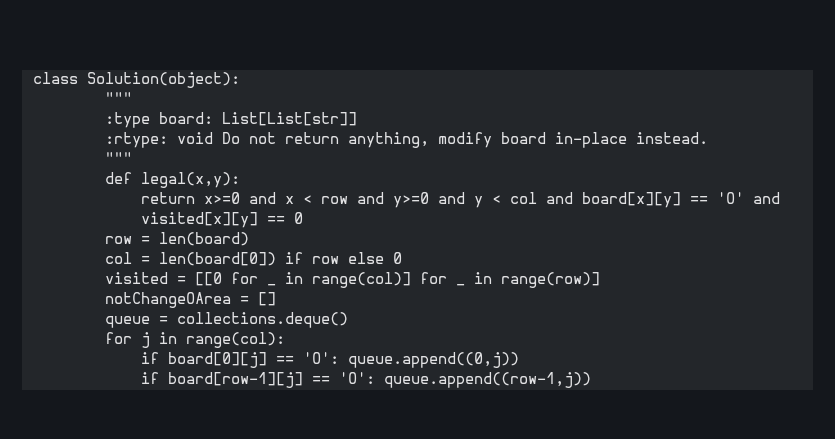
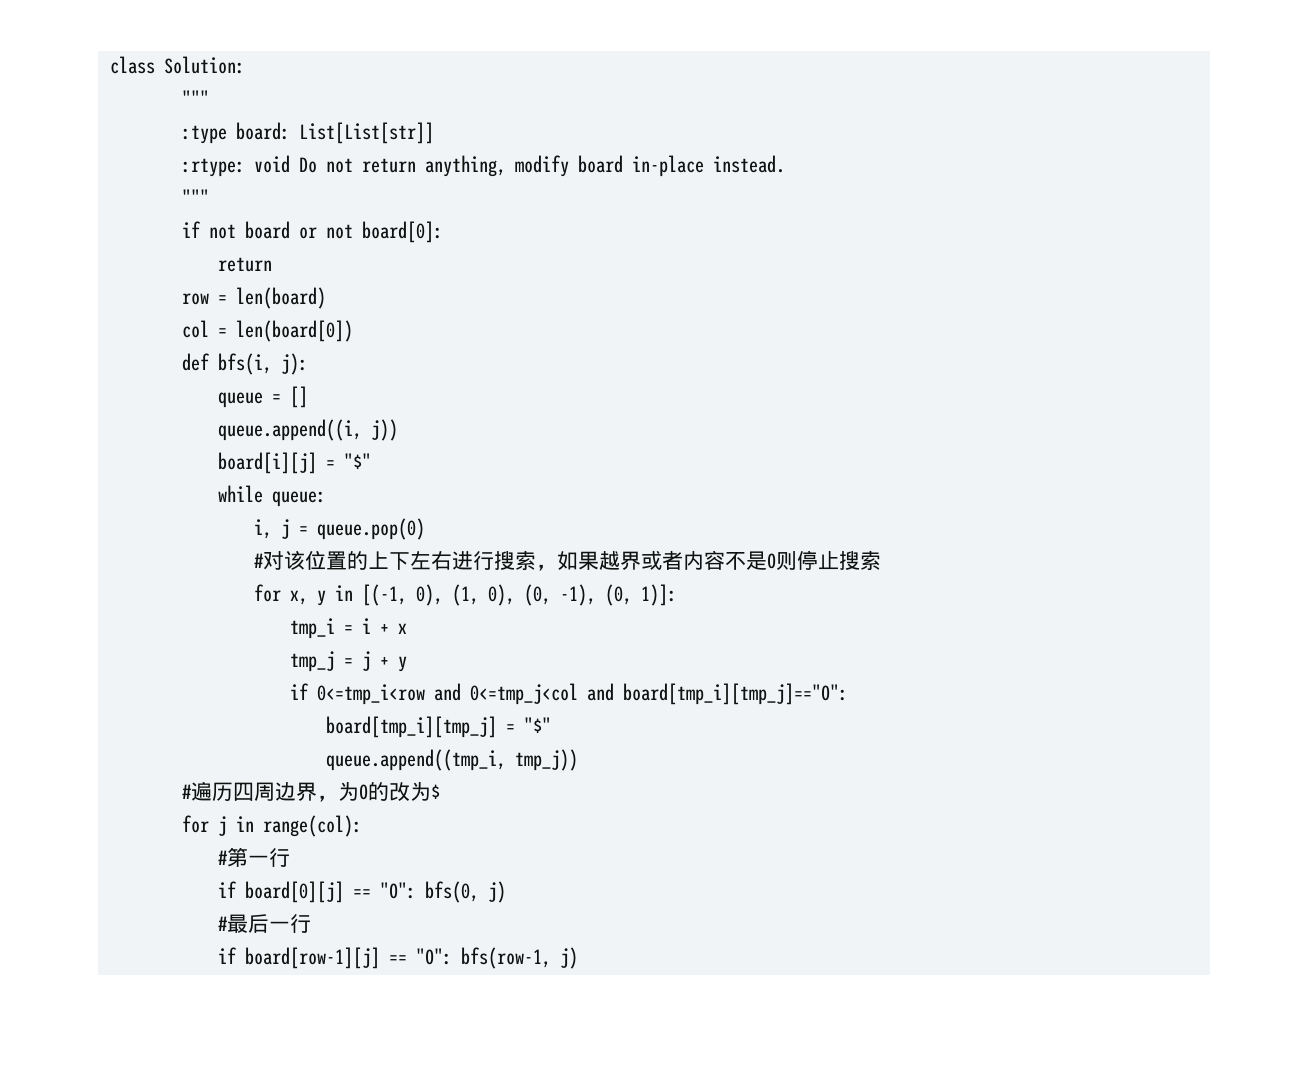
- class Solution(object):
+ class Solution:
- def legal(x,y):
- return x>=0 and x < row and y>=0 and y < col and board[x][y] == 'O' and visited[x][y] == 0
+ if not board or not board[0]:
+ return
- col = len(board[0]) if row else 0
- visited = [[0 for _ in range(col)] for _ in range(row)]
- notChangeOArea = []
- queue = collections.deque()
+ col = len(board[0])
+ def bfs(i, j):
+ queue = []
+ queue.append((i, j))
+ board[i][j] = "$"
+ while queue:
+ i, j = queue.pop(0)
+ #对该位置的上下左右进行搜索，如果越界或者内容不是O则停止搜索
+ for x, y in [(-1, 0), (1, 0), (0, -1), (0, 1)]:
+ tmp_i = i + x
+ tmp_j = j + y
+ if 0<=tmp_i<row and 0<=tmp_j<col and board[tmp_i][tmp_j]=="O":
+ board[tmp_i][tmp_j] = "$"
+ queue.append((tmp_i, tmp_j))
+ #遍历四周边界，为O的改为$
+ #第一行
- if board[0][j] == 'O': queue.append((0,j))
+ if board[0][j] == "O": bfs(0, j)
+ #最后一行
- if board[row-1][j] == 'O': queue.append((row-1,j))
+ if board[row-1][j] == "O": bfs(row-1, j)

